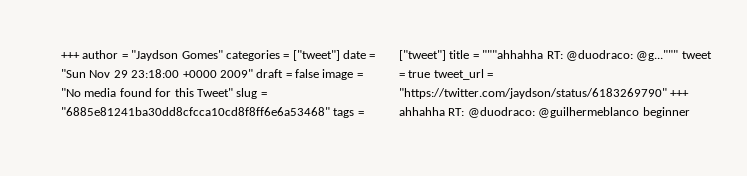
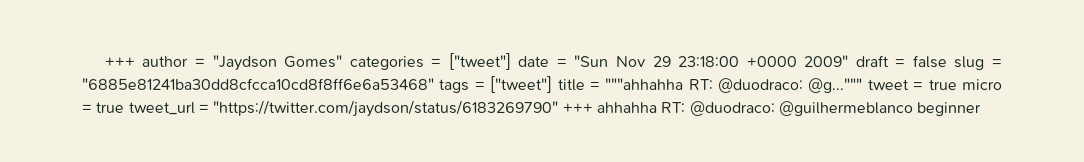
- +++ author = "Jaydson Gomes" categories = ["tweet"] date = "Sun Nov 29 23:18:00 +0000 2009" draft = false image = "No media found for this Tweet" slug = "6885e81241ba30dd8cfcca10cd8f8ff6e6a53468" tags = ["tweet"] title = """ahhahha RT: @duodraco: @g...""" tweet = true tweet_url = "https://twitter.com/jaydson/status/6183269790" +++ ahhahha RT: @duodraco: @guilhermeblanco beginner
+ +++ author = "Jaydson Gomes" categories = ["tweet"] date = "Sun Nov 29 23:18:00 +0000 2009" draft = false slug = "6885e81241ba30dd8cfcca10cd8f8ff6e6a53468" tags = ["tweet"] title = """ahhahha RT: @duodraco: @g...""" tweet = true micro = true tweet_url = "https://twitter.com/jaydson/status/6183269790" +++ ahhahha RT: @duodraco: @guilhermeblanco beginner

